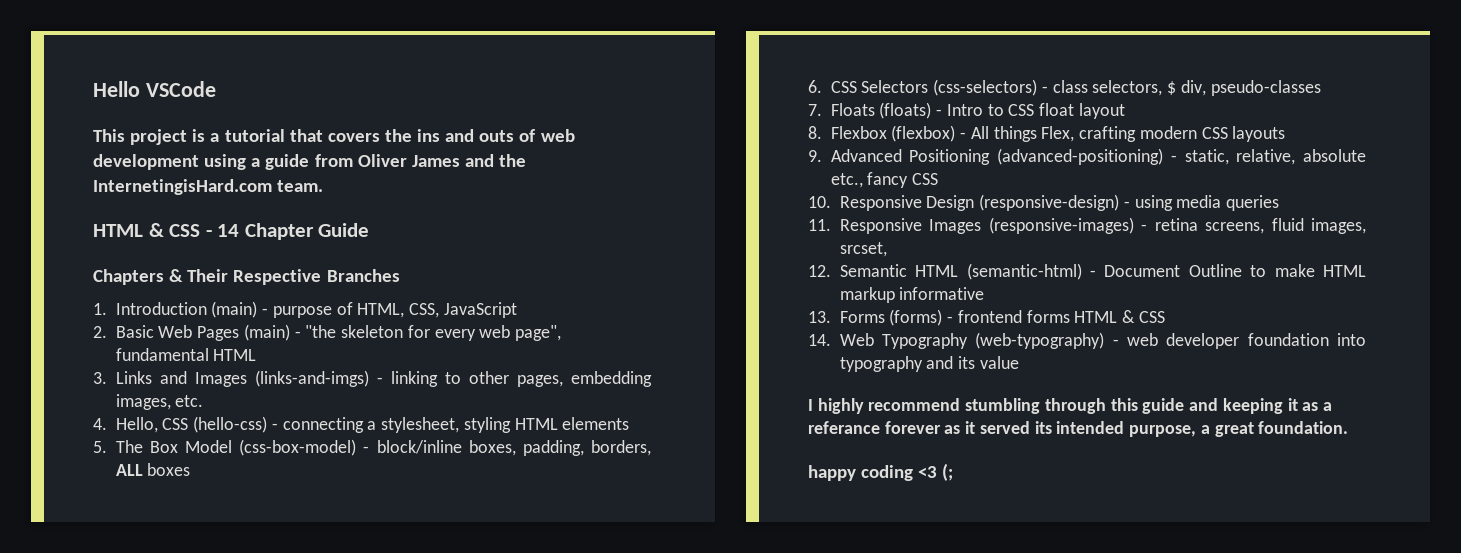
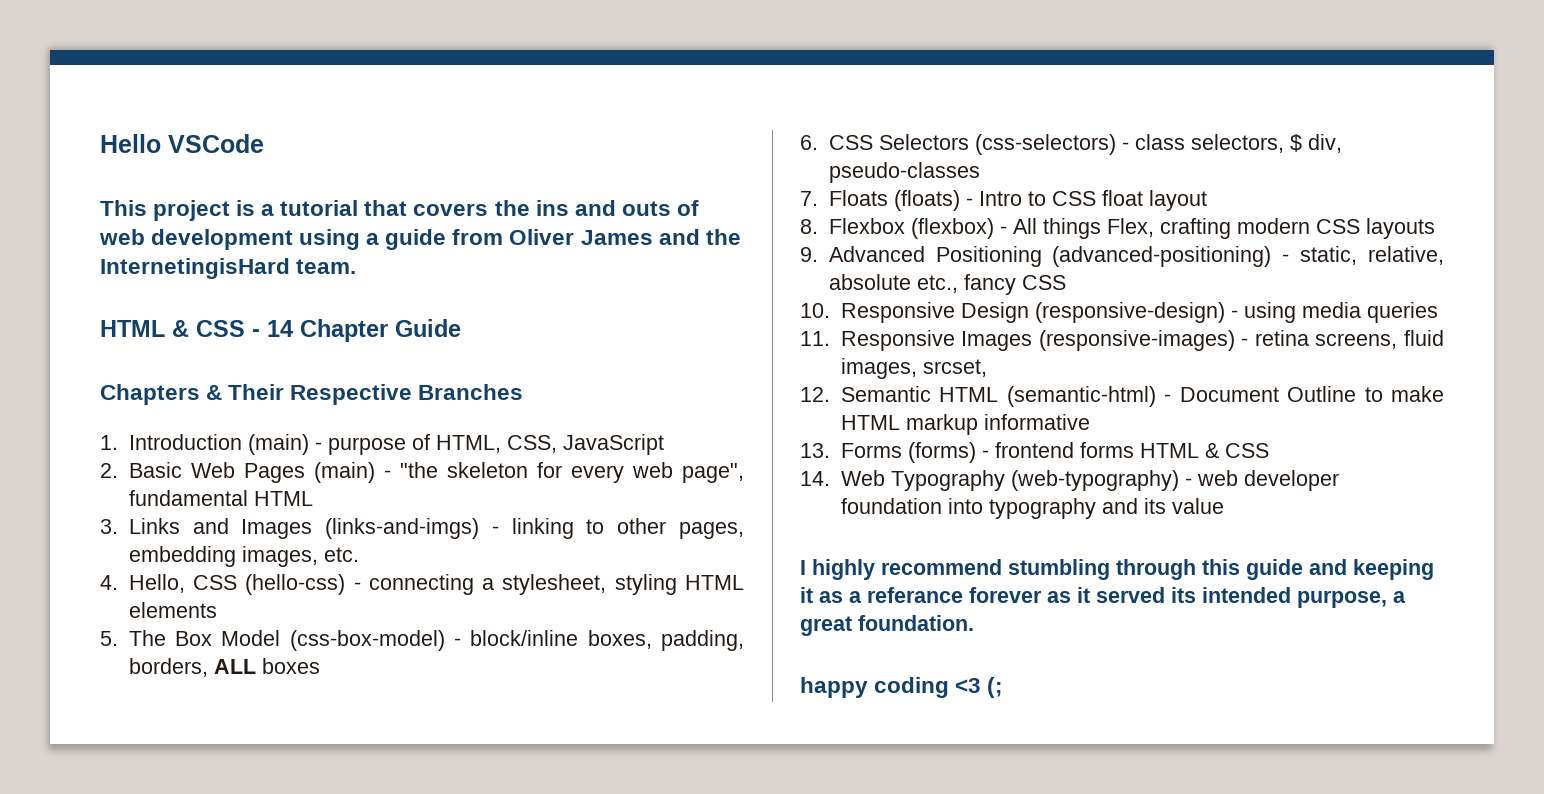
- This project is a tutorial that covers the ins and outs of web development using a guide from Oliver James and the InternetingisHard.com team.
+ This project is a tutorial that covers the ins and outs of web development using a guide from Oliver James and the InternetingisHard team.

